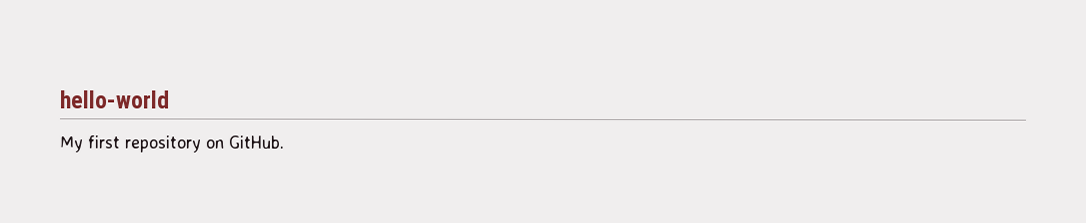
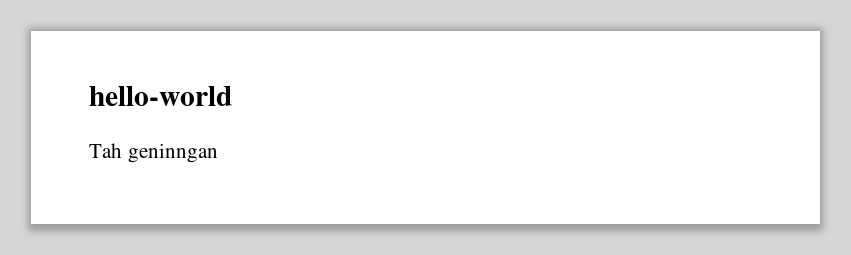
- My first repository on GitHub.
+ Tah geninngan

